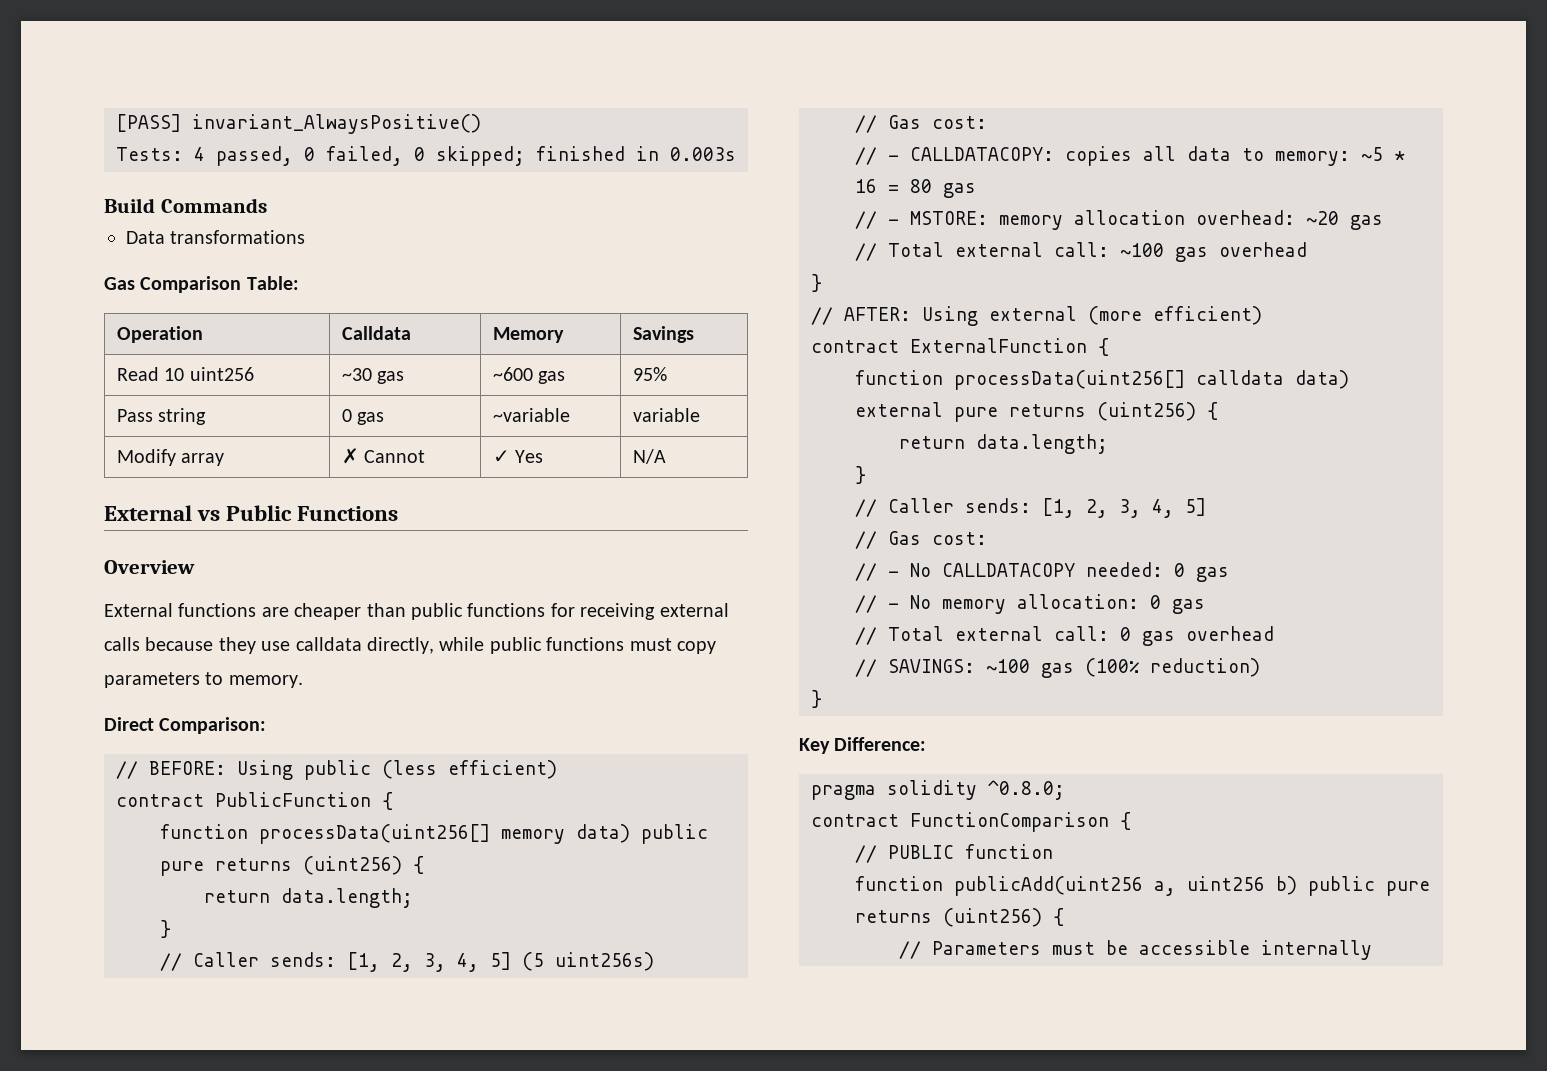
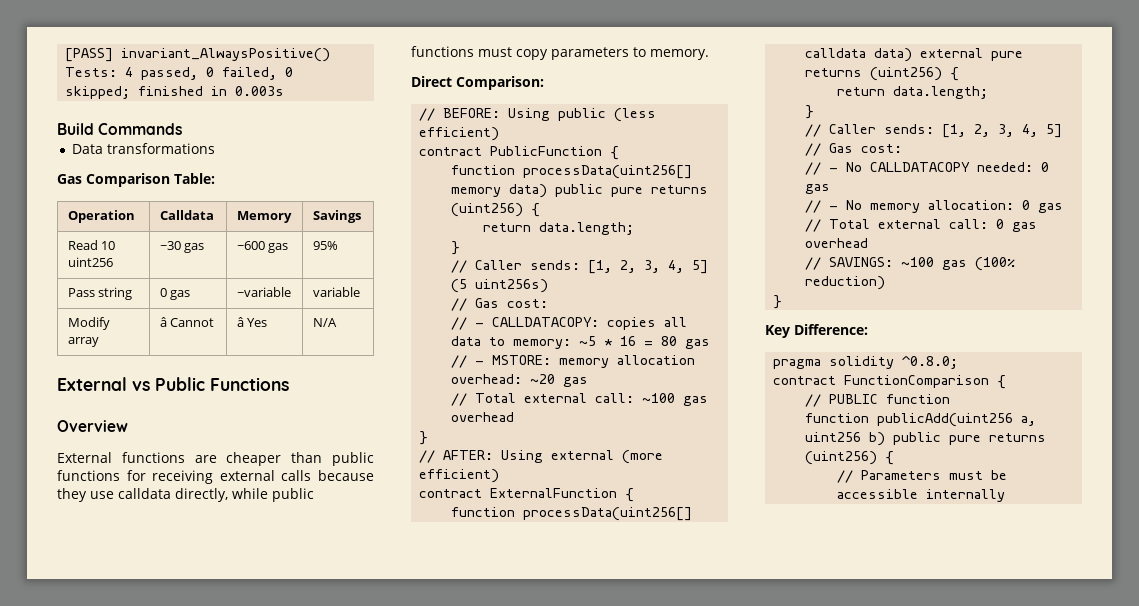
- Modify array | ✗ Cannot | ✓ Yes | N/A
+ Modify array | â Cannot | â Yes | N/A

